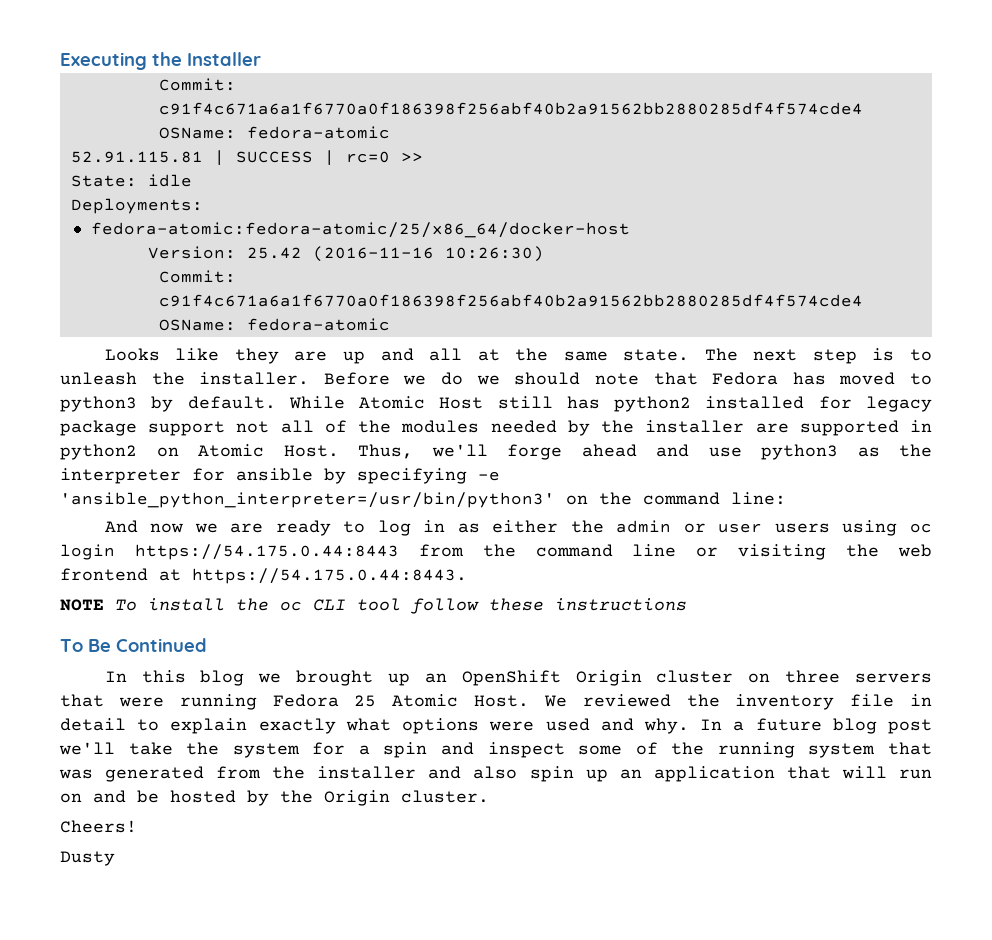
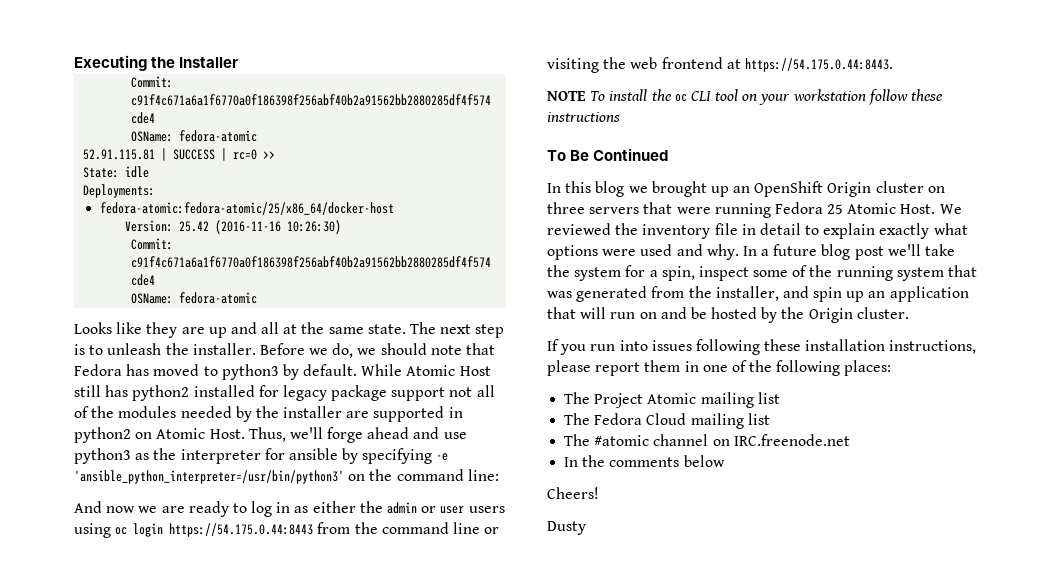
- Before we do we should note that Fedora has moved to python3 by default.
+ Before we do, we should note that Fedora has moved to python3 by default.
- NOTE To install the oc CLI tool follow these instructions
+ NOTE To install the oc CLI tool on your workstation follow these instructions
- In a future blog post we'll take the system for a spin and inspect some of the running system that was generated from the installer and also spin up an application that will run on and be hosted by the Origin cluster.
+ In a future blog post we'll take the system for a spin, inspect some of the running system that was generated from the installer, and spin up an application that will run on and be hosted by the Origin cluster.
+ If you run into issues following these installation instructions, please report them in one of the following places:
+ The Project Atomic mailing list
+ The Fedora Cloud mailing list
+ The #atomic channel on IRC.freenode.net
+ In the comments below

